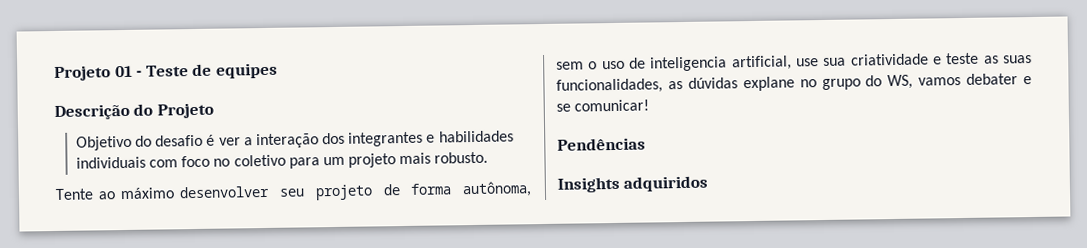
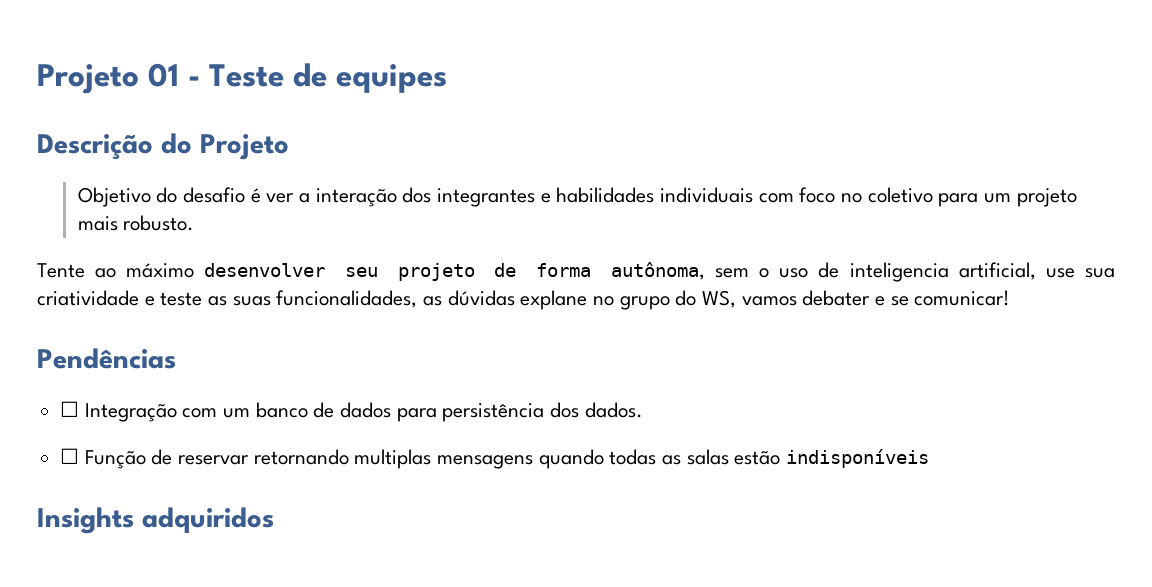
+ ☐ Integração com um banco de dados para persistência dos dados.
+ ☐ Função de reservar retornando multiplas mensagens quando todas as salas estão indisponíveis

